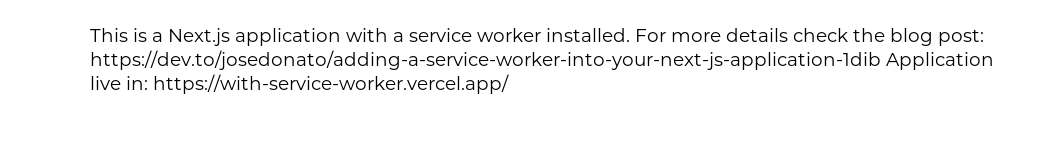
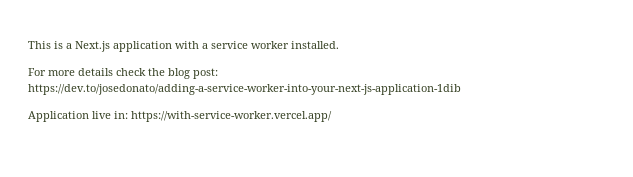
- This is a Next.js application with a service worker installed. For more details check the blog post: https://dev.to/josedonato/adding-a-service-worker-into-your-next-js-application-1dib Application live in: https://with-service-worker.vercel.app/
+ This is a Next.js application with a service worker installed.
+ For more details check the blog post: https://dev.to/josedonato/adding-a-service-worker-into-your-next-js-application-1dib
+ Application live in: https://with-service-worker.vercel.app/

